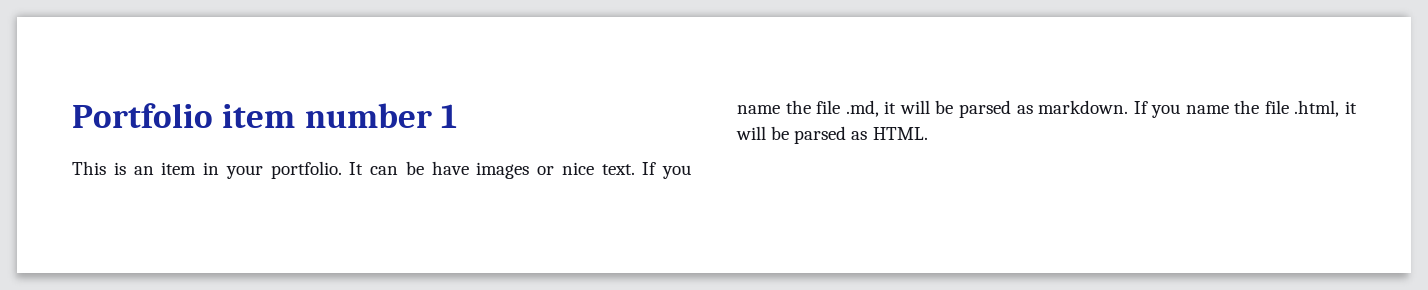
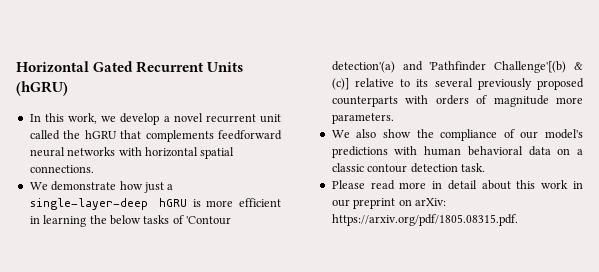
- Portfolio item number 1
- This is an item in your portfolio. It can be have images or nice text. If you name the file .md, it will be parsed as markdown. If you name the file .html, it will be parsed as HTML.
+ Horizontal Gated Recurrent Units (hGRU)
+ In this work, we develop a novel recurrent unit called the hGRU that complements feedforward neural networks with horizontal spatial connections.
+ We demonstrate how just a single-layer-deep hGRU is more efficient in learning the below tasks of 'Contour detection'(a) and 'Pathfinder Challenge'[(b) & (c)] relative to its several previously proposed counterparts with orders of magnitude more parameters.
+ We also show the compliance of our model's predictions with human behavioral data on a classic contour detection task.
+ Please read more in detail about this work in our preprint on arXiv: https://arxiv.org/pdf/1805.08315.pdf.

